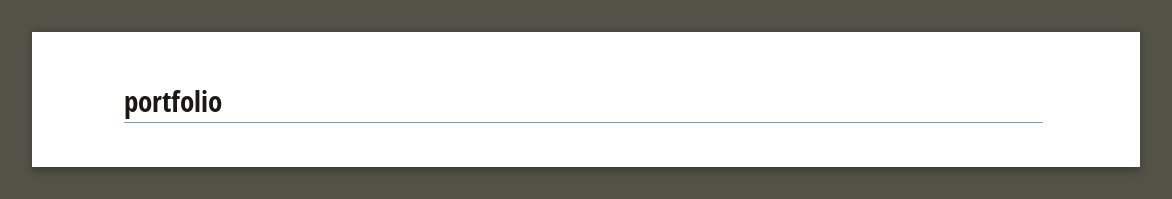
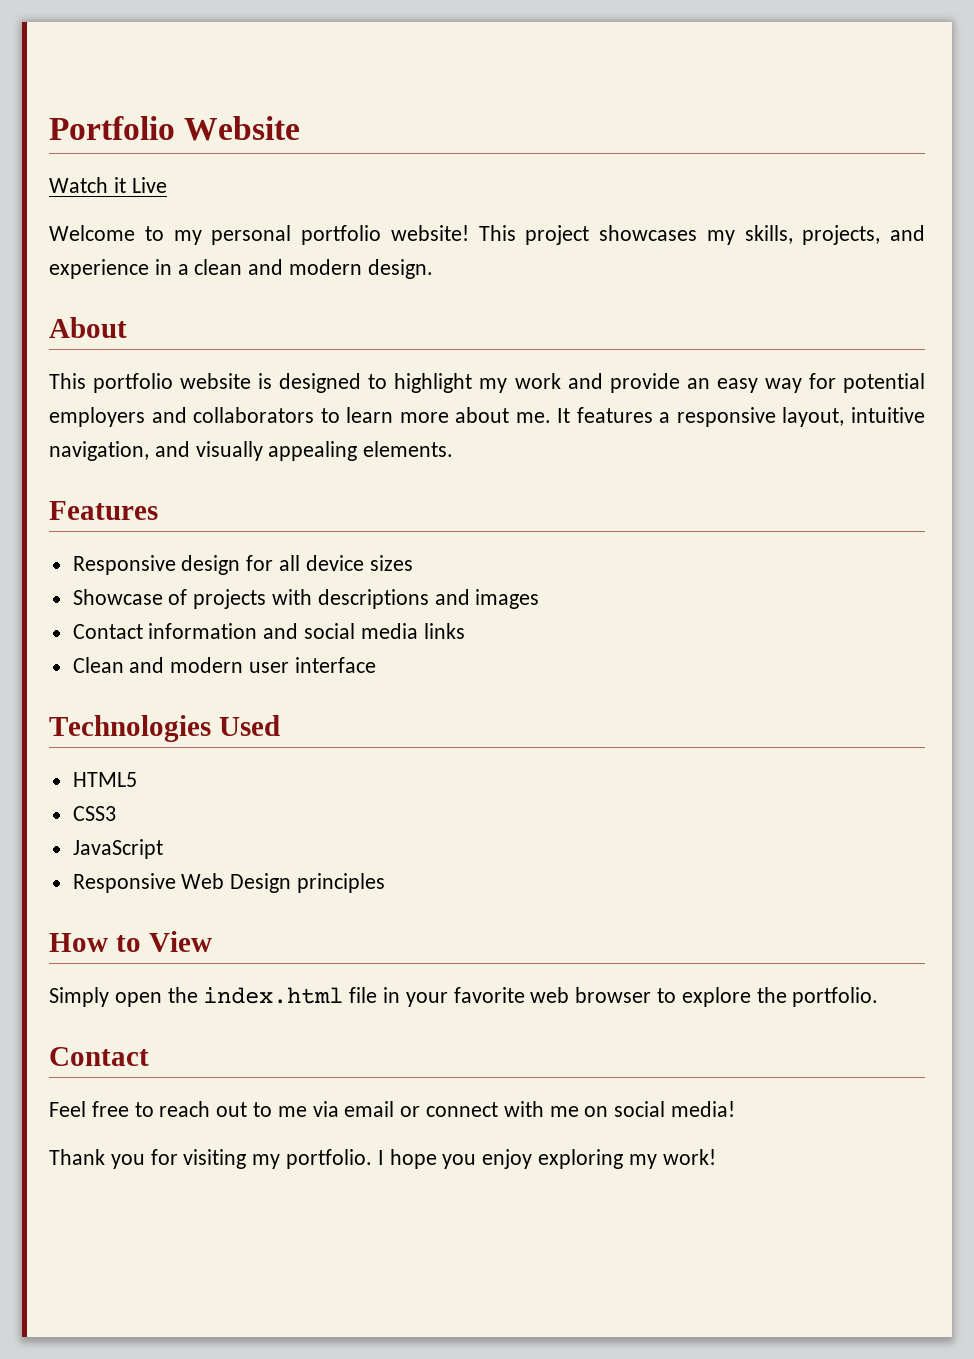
- portfolio
+ Portfolio Website
+ Watch it Live
+ Welcome to my personal portfolio website! This project showcases my skills, projects, and experience in a clean and modern design.
+ About
+ This portfolio website is designed to highlight my work and provide an easy way for potential employers and collaborators to learn more about me. It features a responsive layout, intuitive navigation, and visually appealing elements.
+ Features
+ Responsive design for all device sizes
+ Showcase of projects with descriptions and images
+ Contact information and social media links
+ Clean and modern user interface
+ Technologies Used
+ HTML5
+ CSS3
+ JavaScript
+ Responsive Web Design principles
+ How to View
+ Simply open the index.html file in your favorite web browser to explore the portfolio.
+ Contact
+ Feel free to reach out to me via email or connect with me on social media!
+ Thank you for visiting my portfolio. I hope you enjoy exploring my work!

